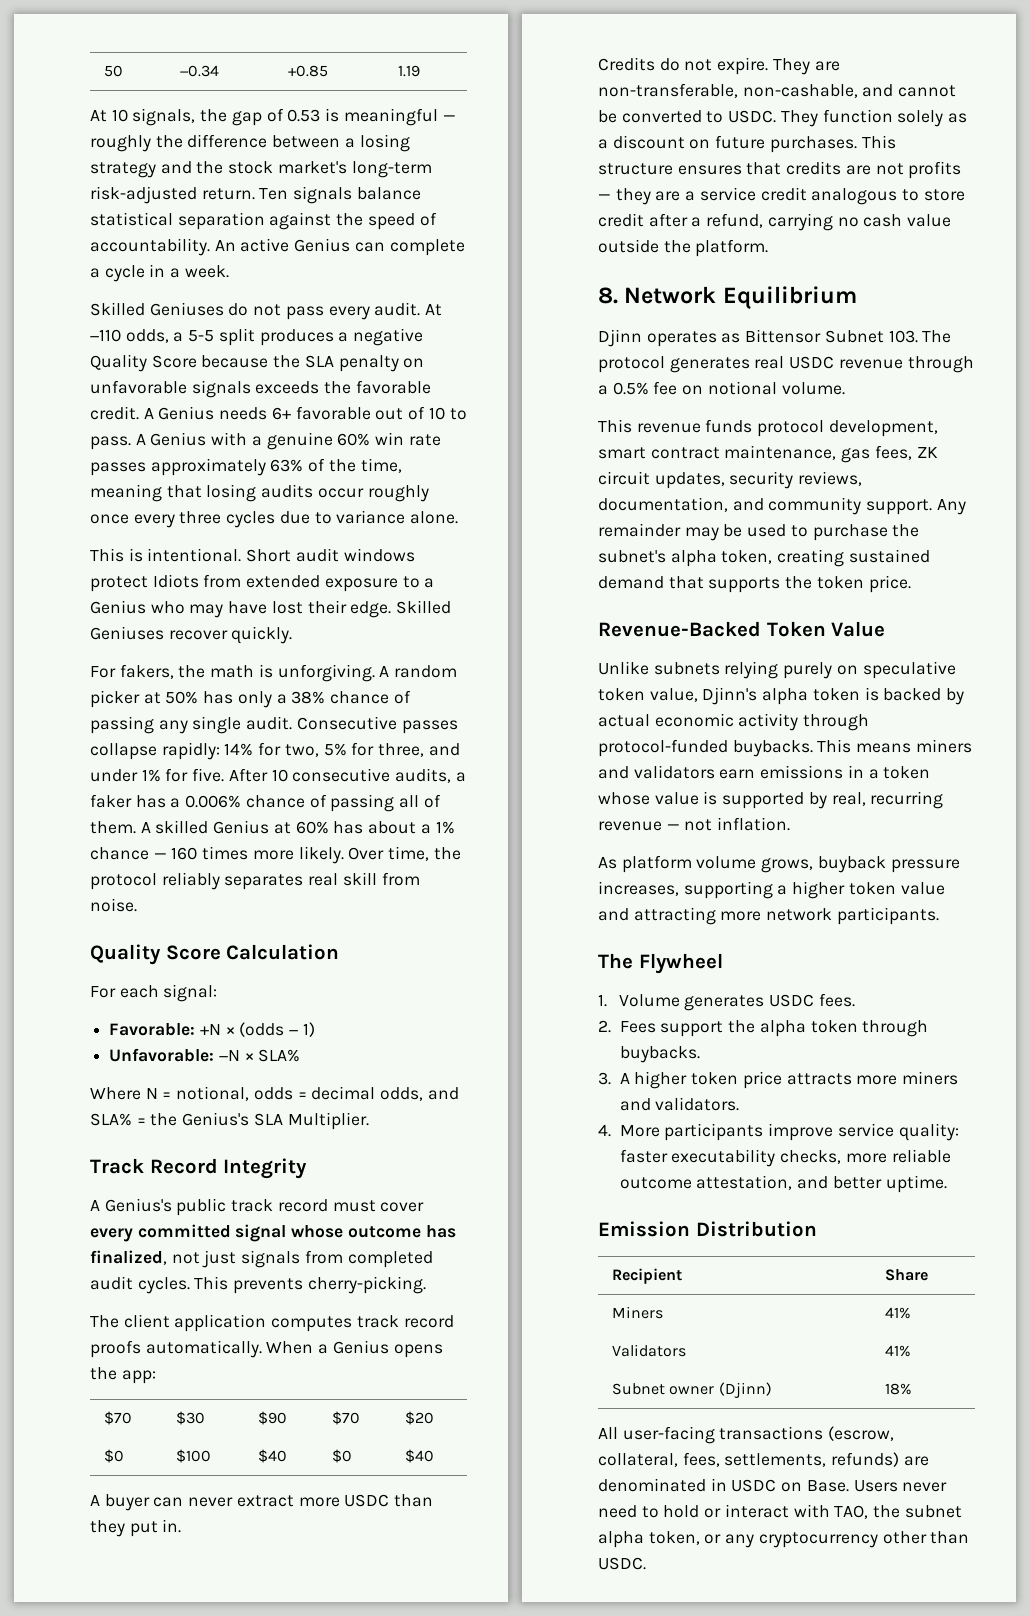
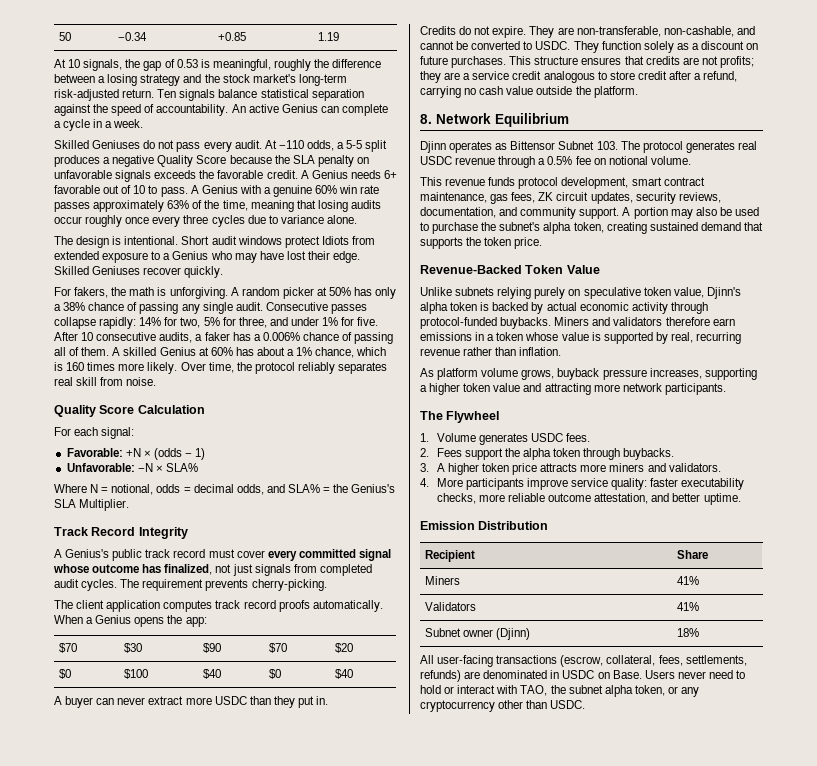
- At 10 signals, the gap of 0.53 is meaningful — roughly the difference between a losing strategy and the stock market's long-term risk-adjusted return.
+ At 10 signals, the gap of 0.53 is meaningful, roughly the difference between a losing strategy and the stock market's long-term risk-adjusted return.
- This is intentional.
+ The design is intentional.
- A skilled Genius at 60% has about a 1% chance — 160 times more likely.
+ A skilled Genius at 60% has about a 1% chance, which is 160 times more likely.
- This prevents cherry-picking.
+ The requirement prevents cherry-picking.
- This structure ensures that credits are not profits — they are a service credit analogous to store credit after a refund, carrying no cash value outside the platform.
+ This structure ensures that credits are not profits; they are a service credit analogous to store credit after a refund, carrying no cash value outside the platform.
- Any remainder may be used to purchase the subnet's alpha token, creating sustained demand that supports the token price.
+ A portion may also be used to purchase the subnet's alpha token, creating sustained demand that supports the token price.
- This means miners and validators earn emissions in a token whose value is supported by real, recurring revenue — not inflation.
+ Miners and validators therefore earn emissions in a token whose value is supported by real, recurring revenue rather than inflation.

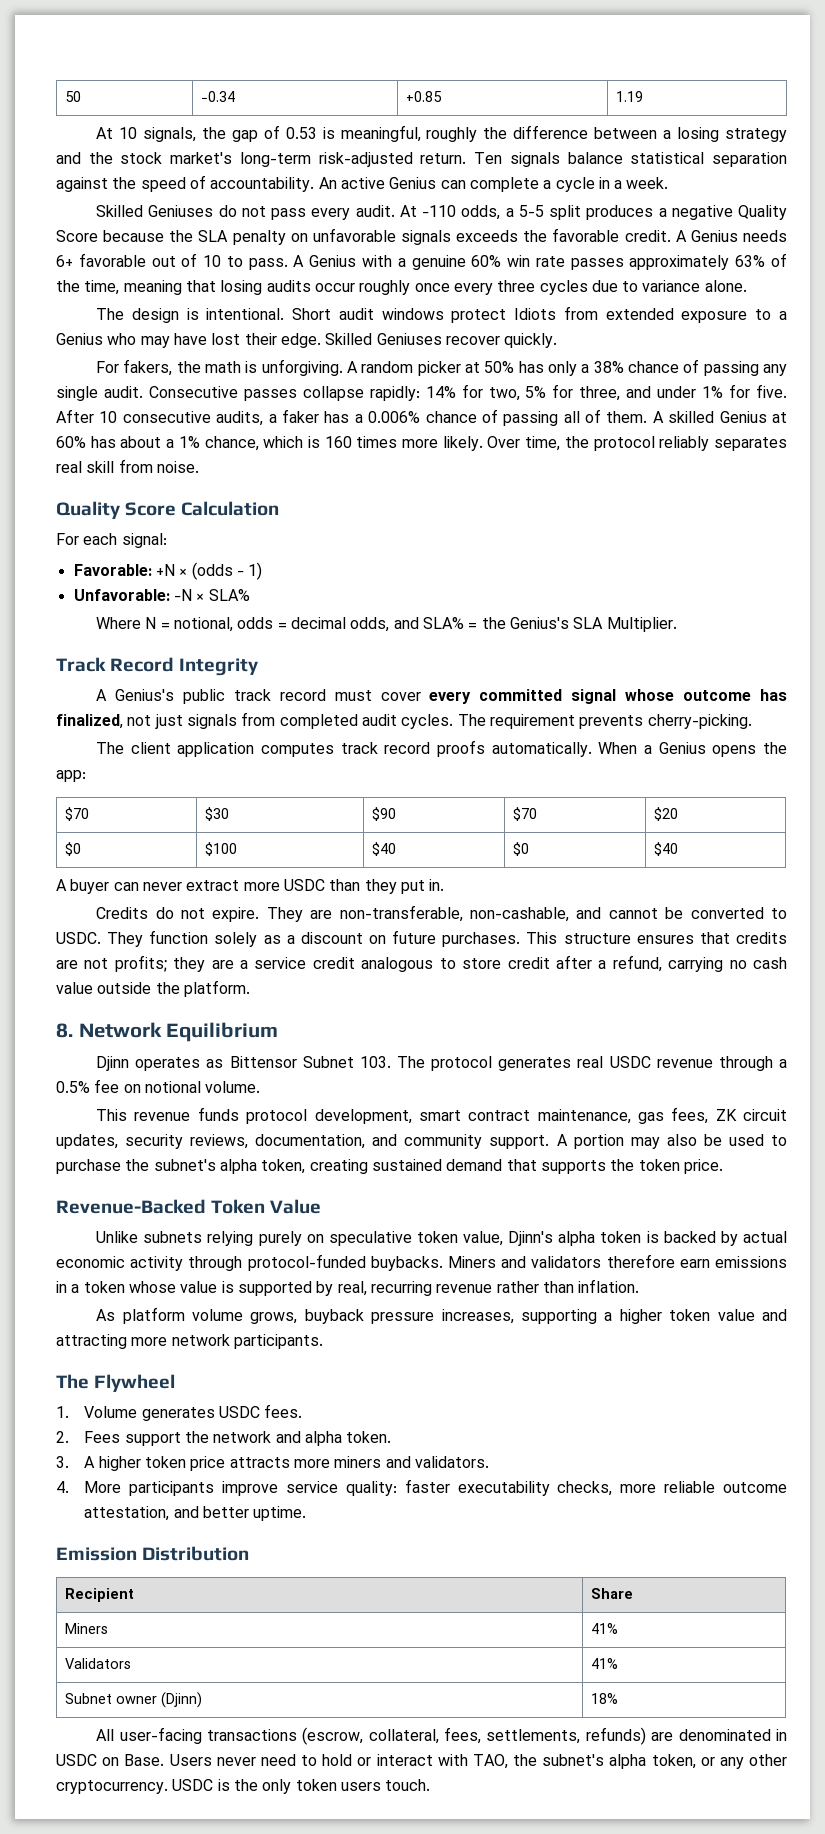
- 2. Fees support the alpha token through buybacks.
+ 2. Fees support the network and alpha token.
- Users never need to hold or interact with TAO, the subnet alpha token, or any cryptocurrency other than USDC.
+ Users never need to hold or interact with TAO, the subnet's alpha token, or any other cryptocurrency. USDC is the only token users touch.

